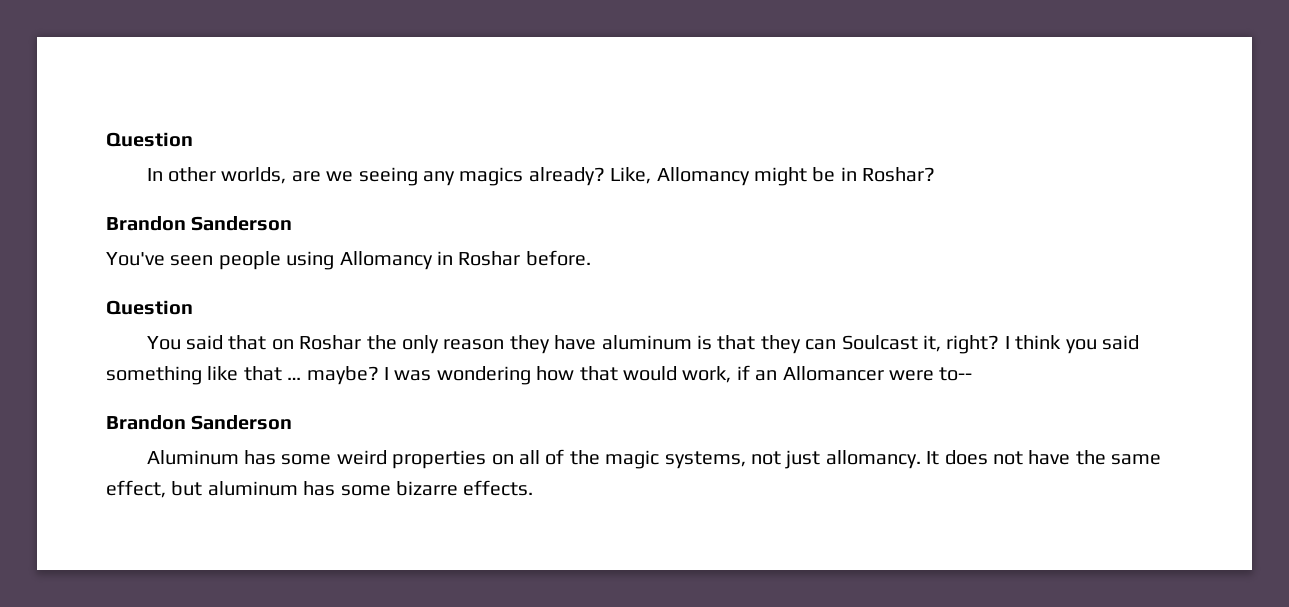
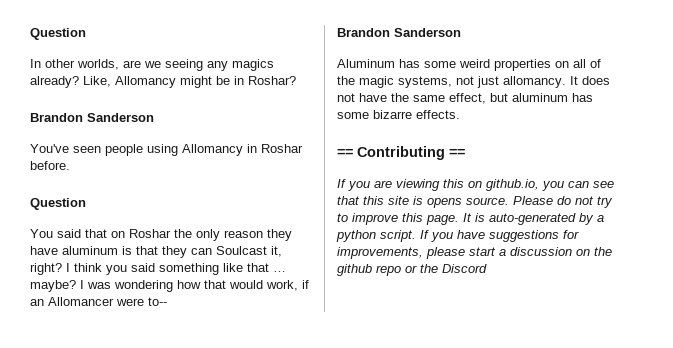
+ == Contributing ==
+ If you are viewing this on github.io, you can see that this site is opens source. Please do not try to improve this page. It is auto-generated by a python script. If you have suggestions for improvements, please start a discussion on the github repo or the Discord

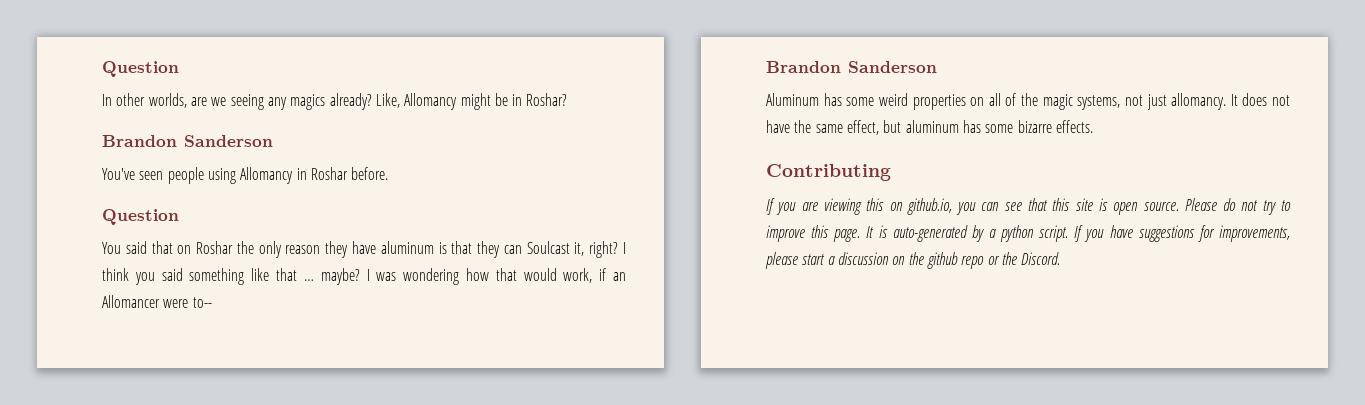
- == Contributing ==
+ Contributing
- If you are viewing this on github.io, you can see that this site is opens source.
+ If you are viewing this on github.io, you can see that this site is open source.
- If you have suggestions for improvements, please start a discussion on the github repo or the Discord
+ If you have suggestions for improvements, please start a discussion on the github repo or the Discord.

